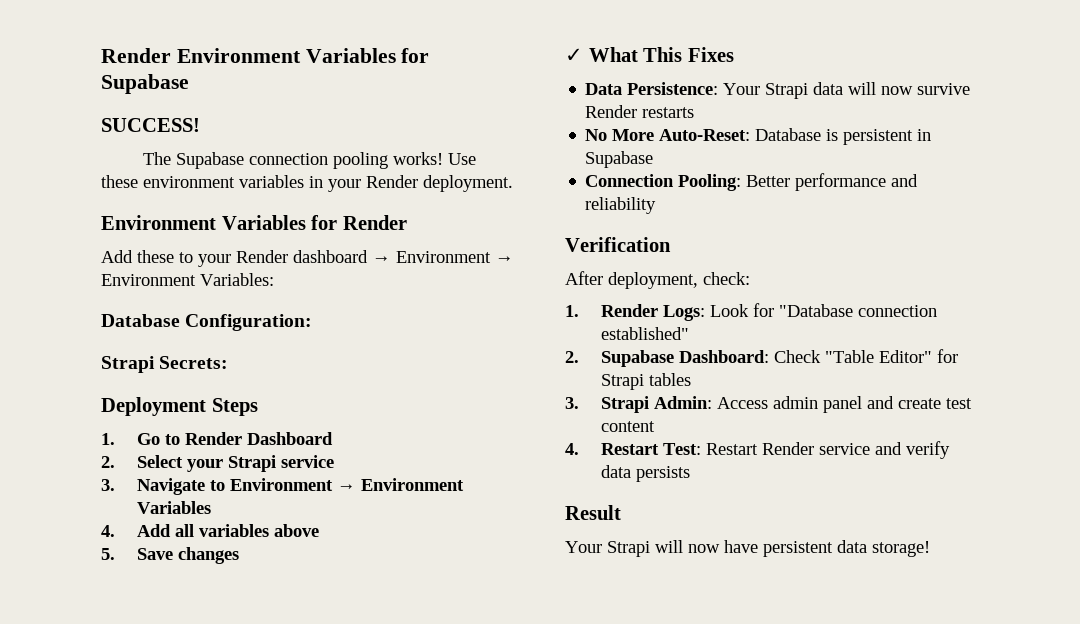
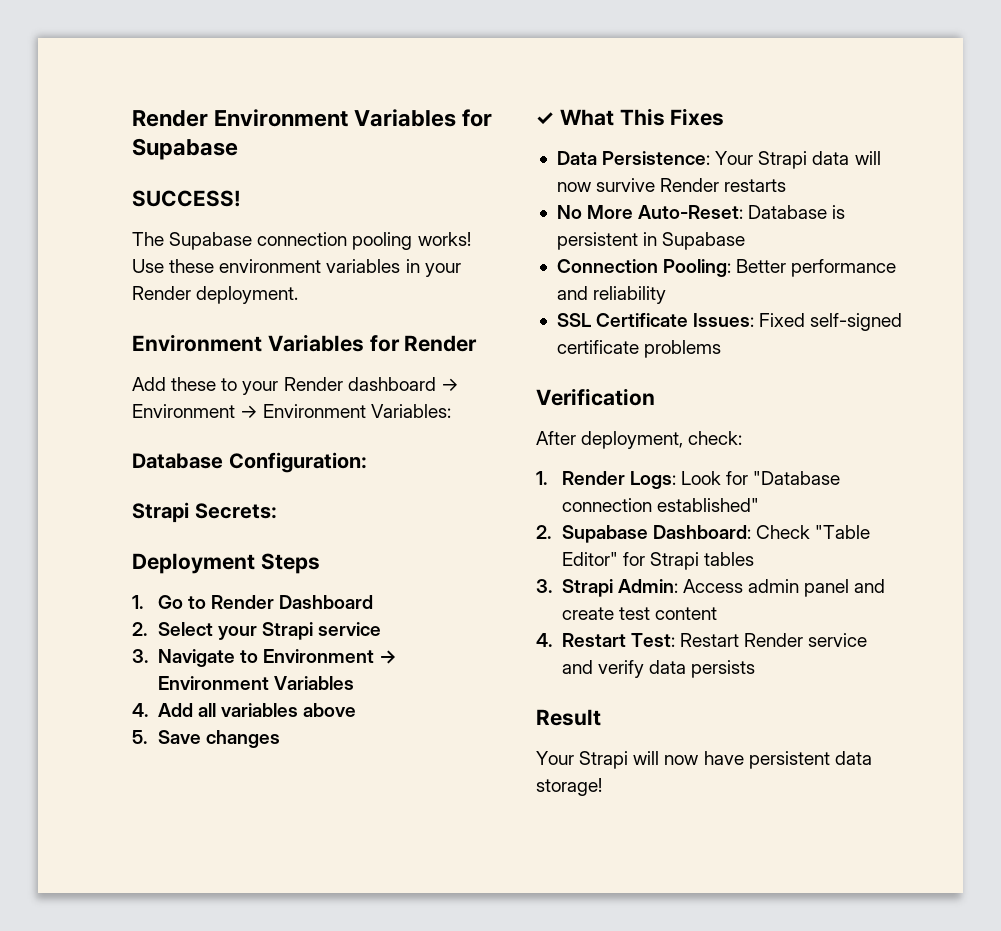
+ SSL Certificate Issues: Fixed self-signed certificate problems

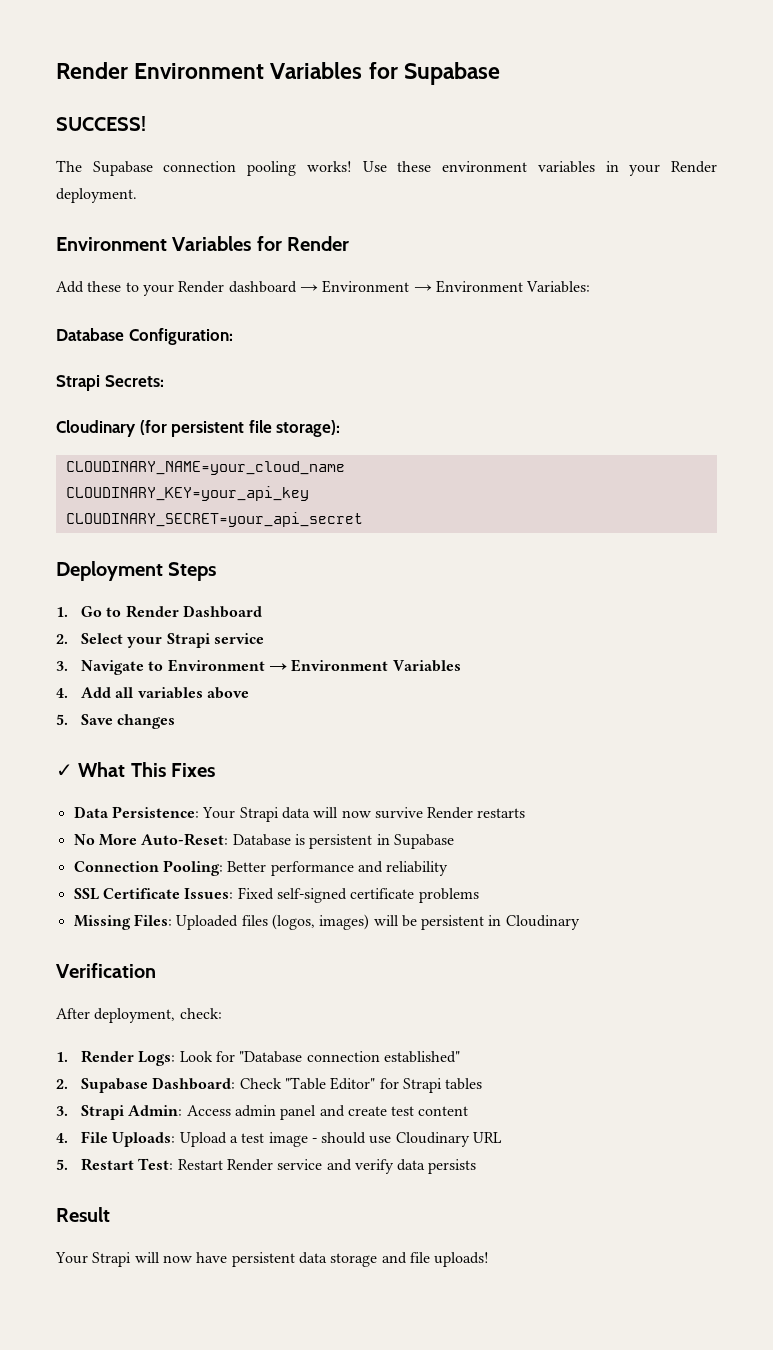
+ Cloudinary (for persistent file storage):
+ CLOUDINARY_NAME=your_cloud_name
+ CLOUDINARY_KEY=your_api_key
+ CLOUDINARY_SECRET=your_api_secret
+ Missing Files: Uploaded files (logos, images) will be persistent in Cloudinary
- 4. Restart Test: Restart Render service and verify data persists
+ 4. File Uploads: Upload a test image - should use Cloudinary URL
+ 5. Restart Test: Restart Render service and verify data persists
- Your Strapi will now have persistent data storage!
+ Your Strapi will now have persistent data storage and file uploads!

